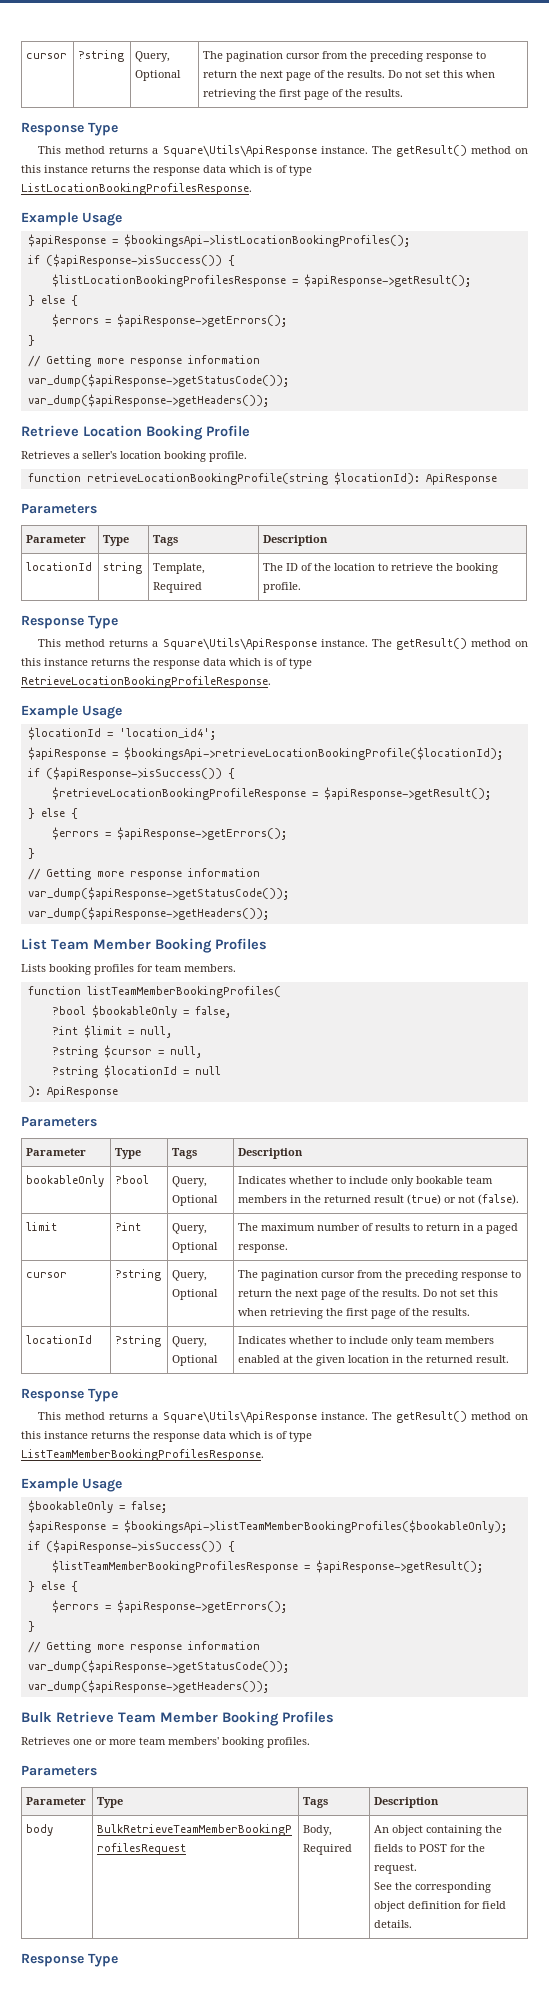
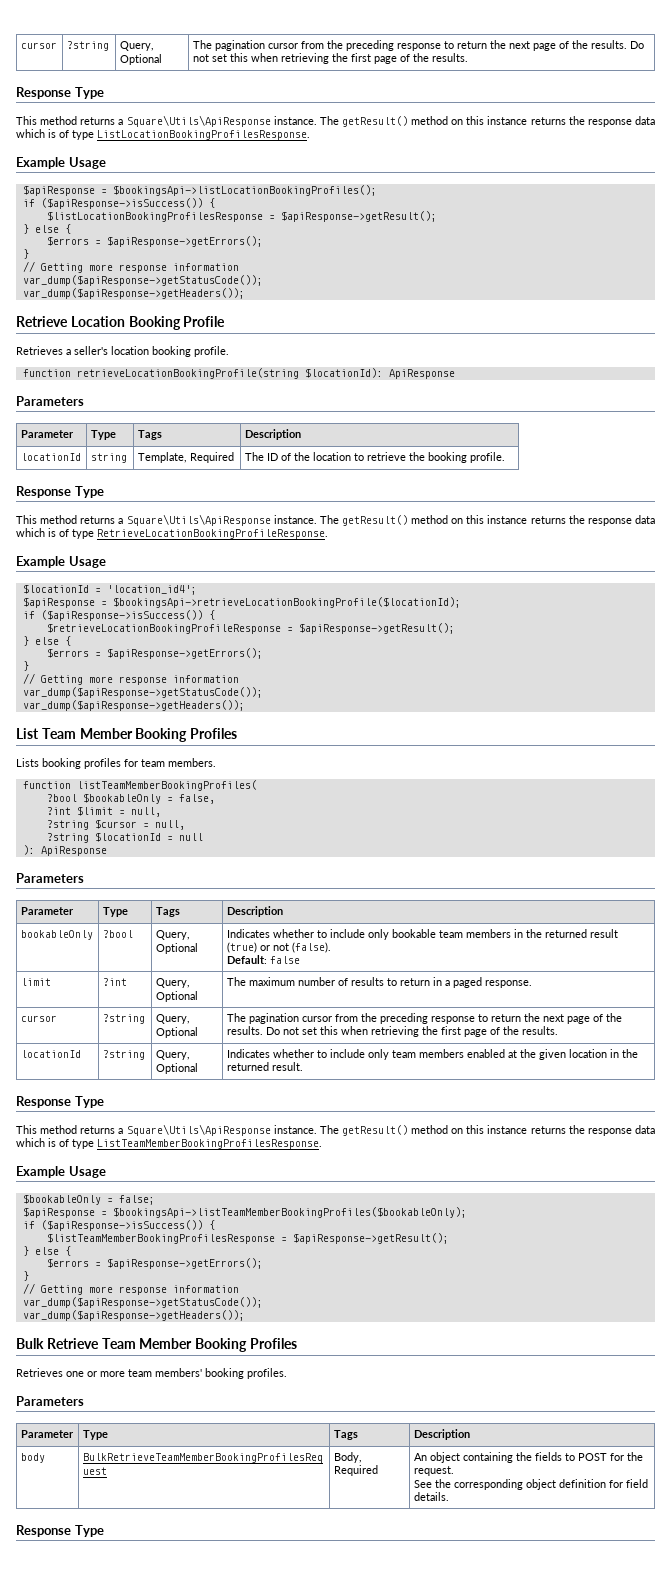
  bookableOnly | ?bool | Query, Optional | Indicates whether to include only bookable team members in the returned result (true) or not (false).
+ Default: false

